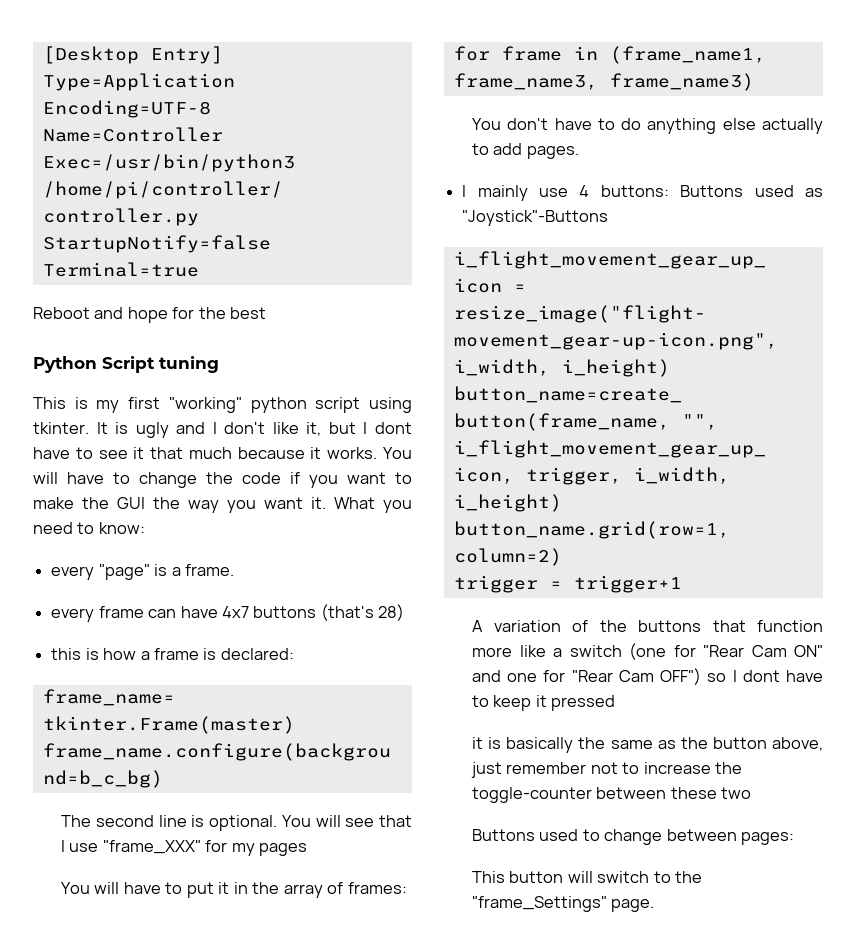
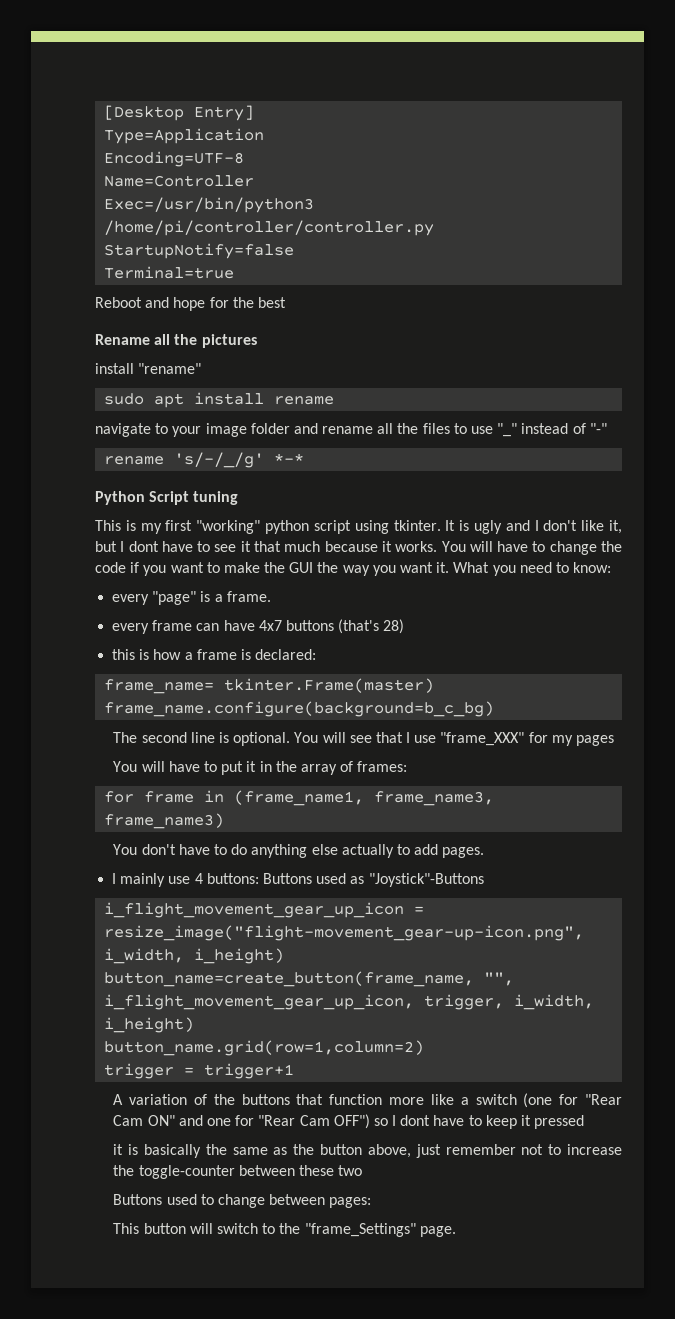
+ Rename all the pictures
+ install "rename"
+ sudo apt install rename
+ navigate to your image folder and rename all the files to use "_" instead of "-"
+ rename 's/-/_/g' *-*

